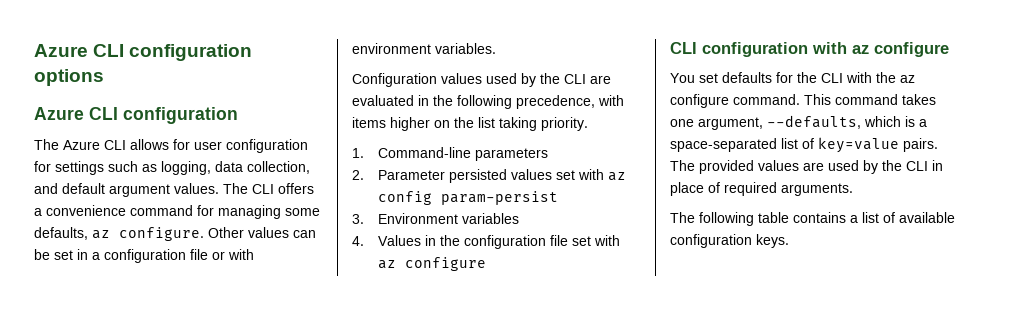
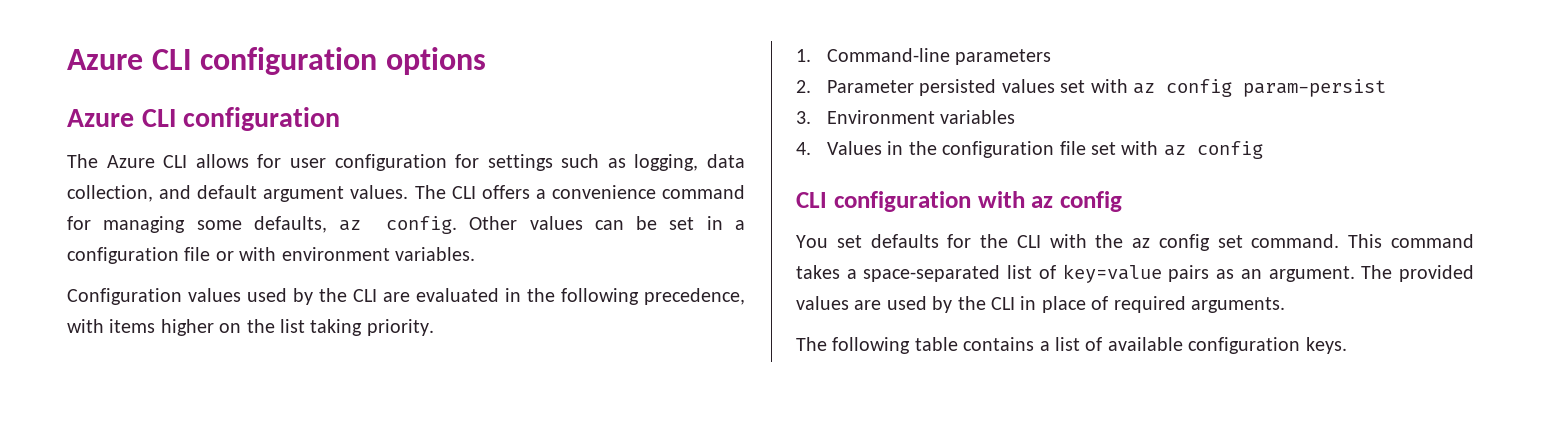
- The CLI offers a convenience command for managing some defaults, az configure.
+ The CLI offers a convenience command for managing some defaults, az config.
- 4. Values in the configuration file set with az configure
+ 4. Values in the configuration file set with az config
- CLI configuration with az configure
+ CLI configuration with az config
- You set defaults for the CLI with the az configure command.
+ You set defaults for the CLI with the az config set command.
- This command takes one argument, --defaults, which is a space-separated list of key=value pairs.
+ This command takes a space-separated list of key=value pairs as an argument.

